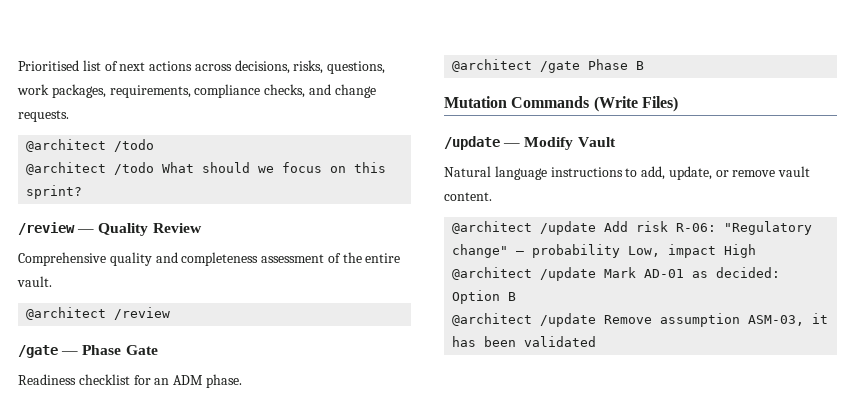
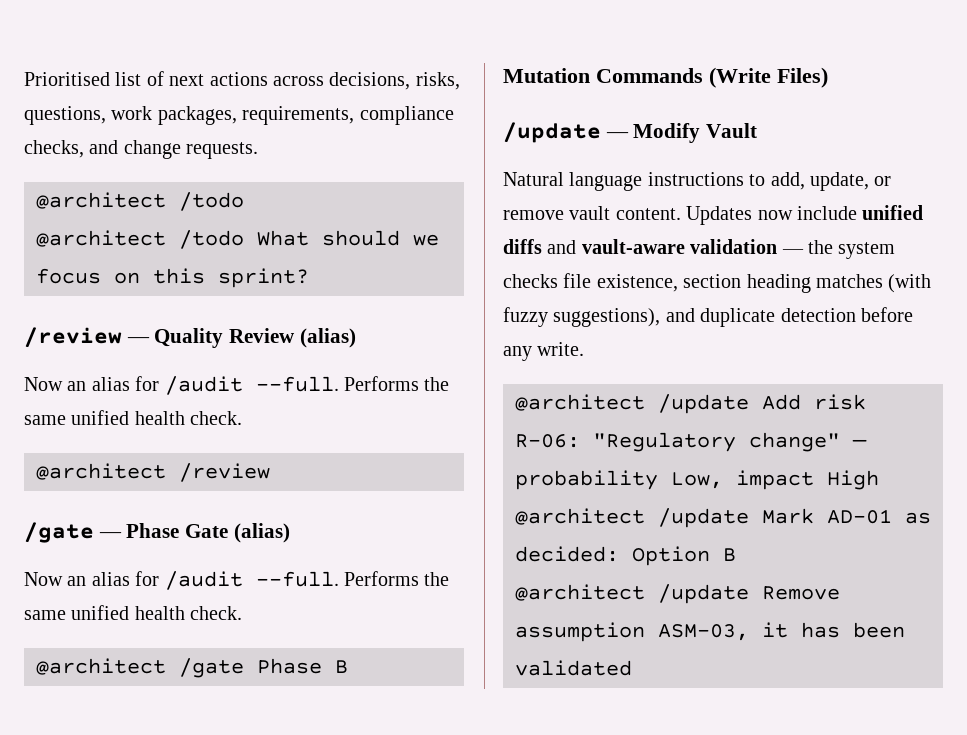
- /review — Quality Review
- Comprehensive quality and completeness assessment of the entire vault.
+ /review — Quality Review (alias)
+ Now an alias for /audit --full. Performs the same unified health check.
- /gate — Phase Gate
- Readiness checklist for an ADM phase.
+ /gate — Phase Gate (alias)
+ Now an alias for /audit --full. Performs the same unified health check.
+ Updates now include unified diffs and vault-aware validation — the system checks file existence, section heading matches (with fuzzy suggestions), and duplicate detection before any write.

